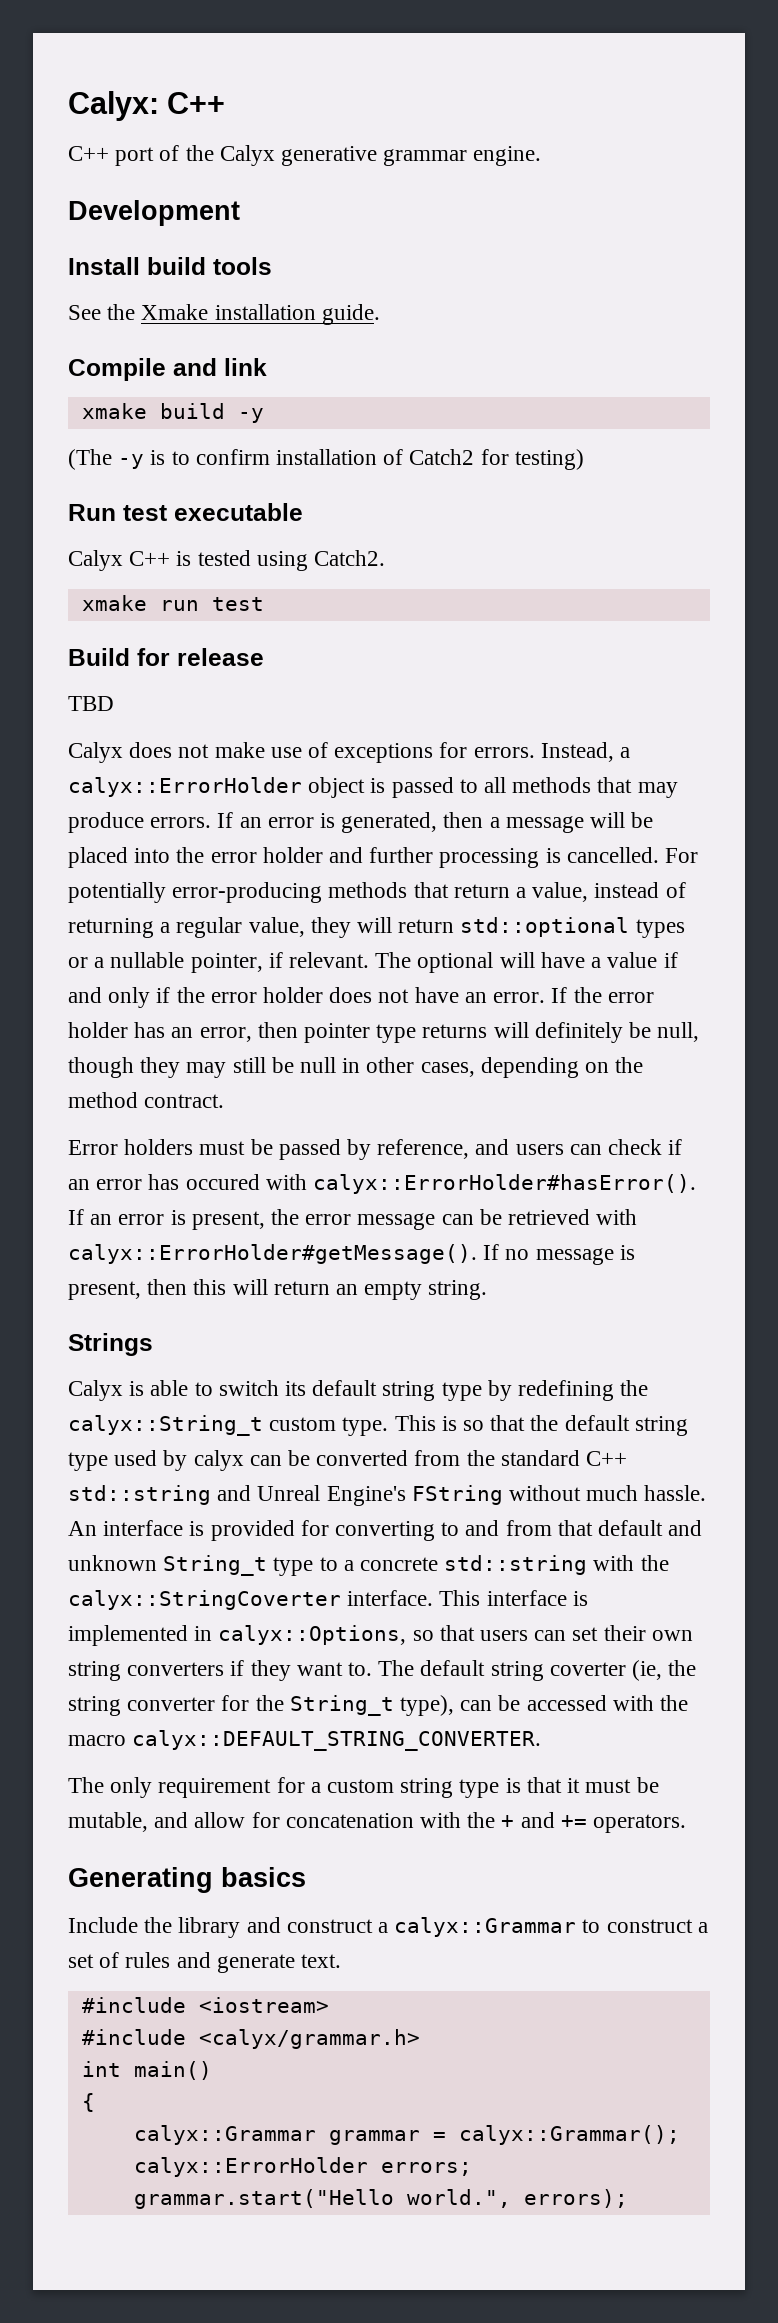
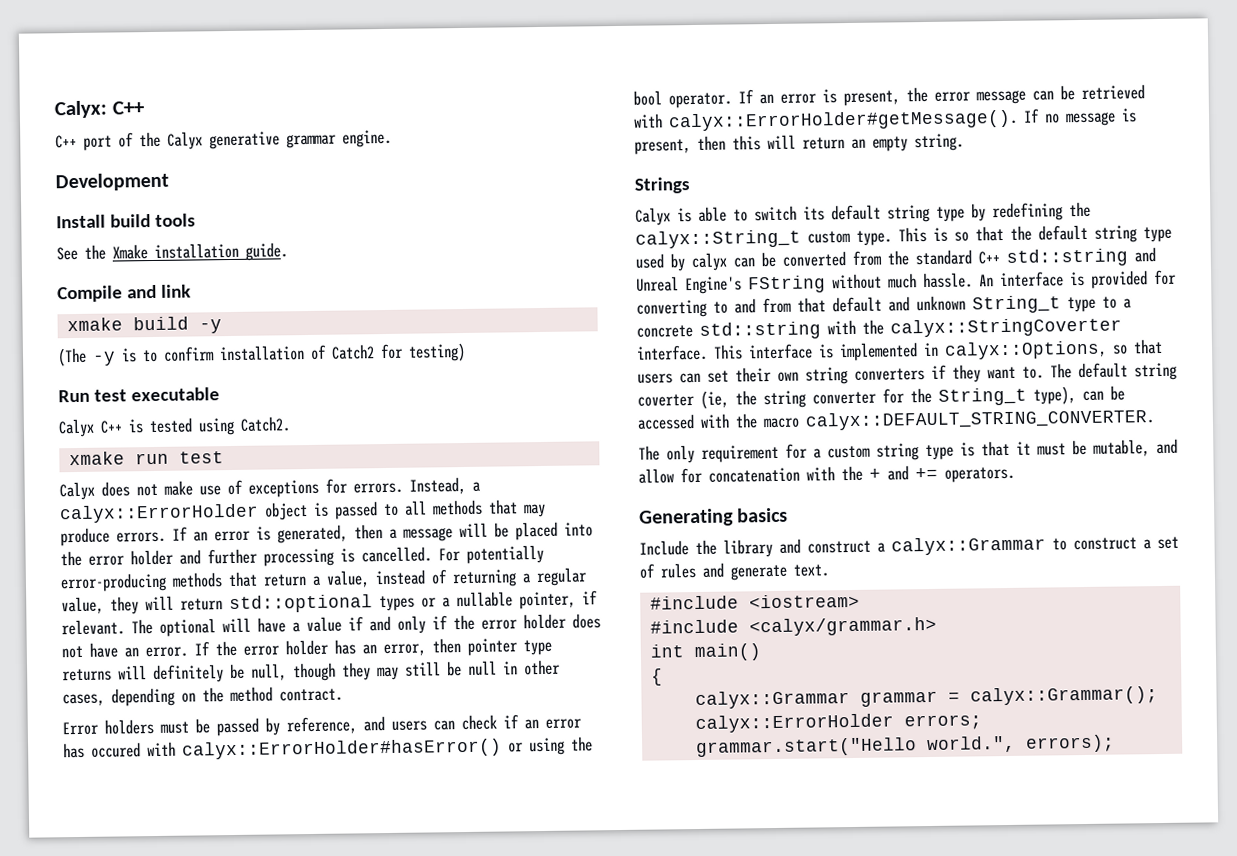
- Build for release
- TBD
- Error holders must be passed by reference, and users can check if an error has occured with calyx::ErrorHolder#hasError().
+ Error holders must be passed by reference, and users can check if an error has occured with calyx::ErrorHolder#hasError() or using the bool operator.

